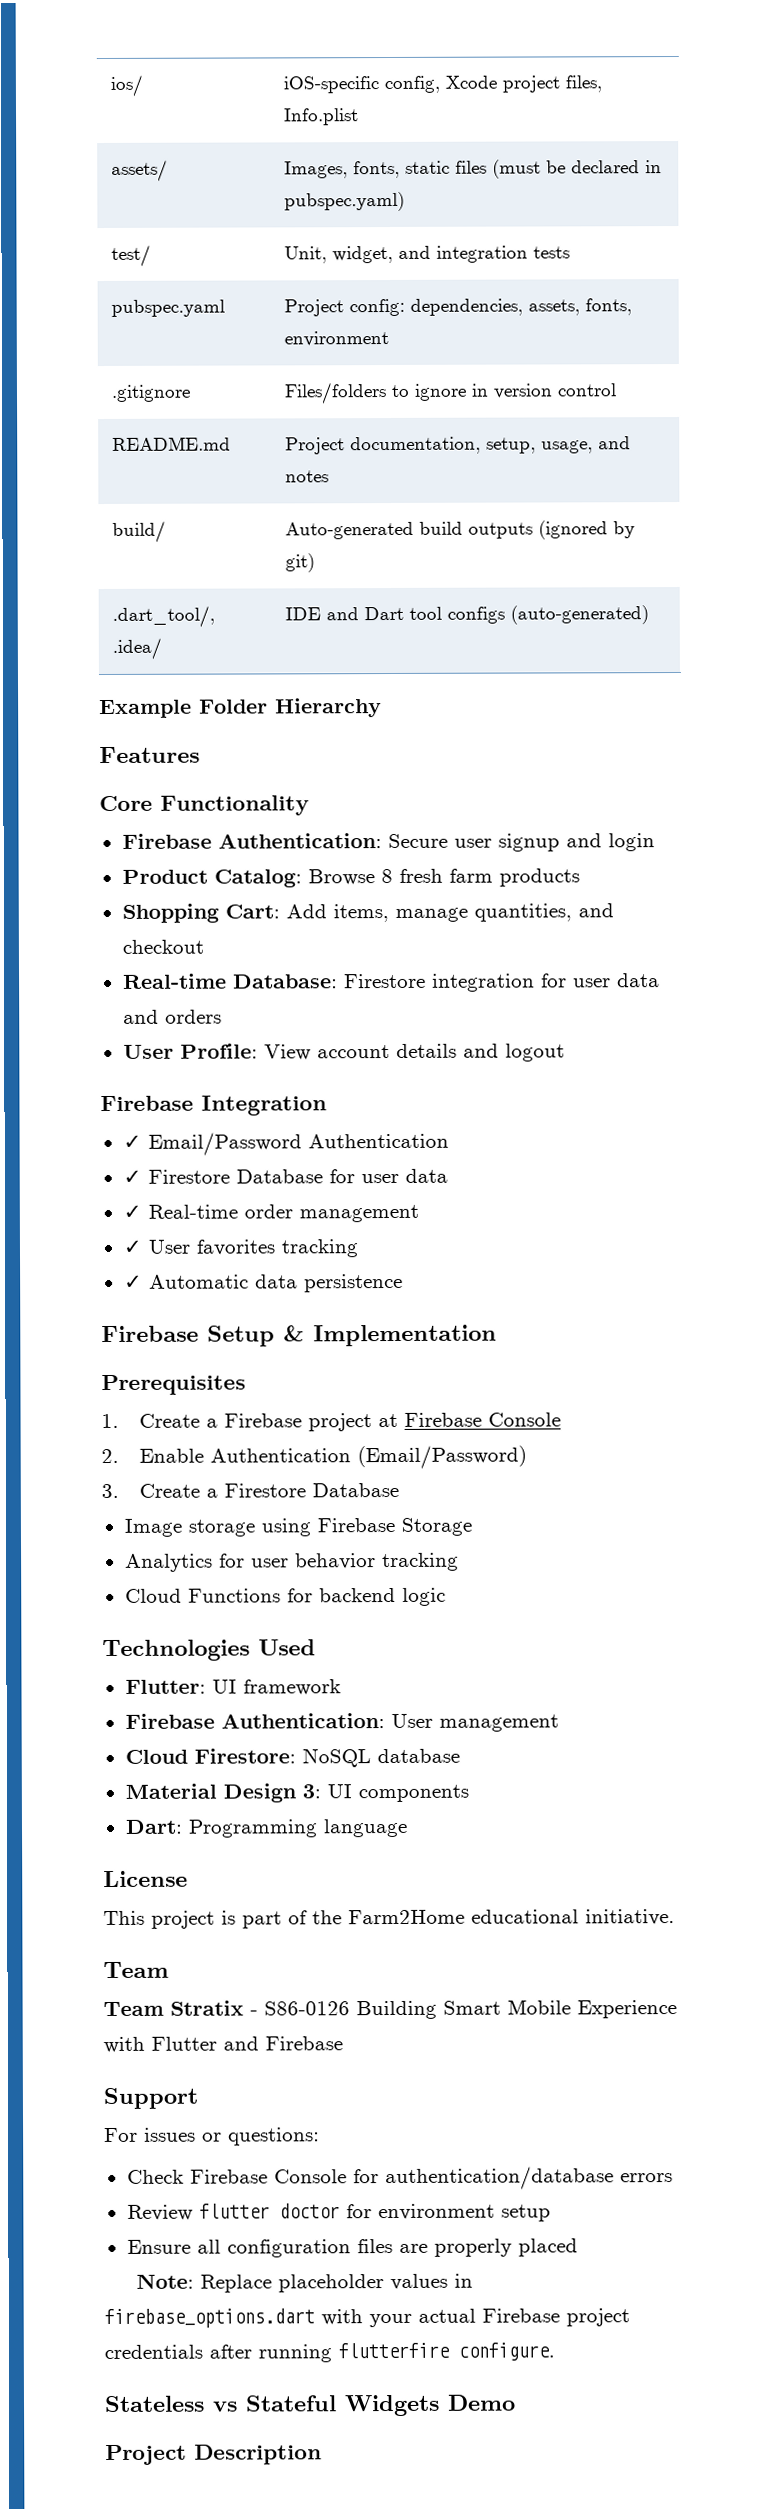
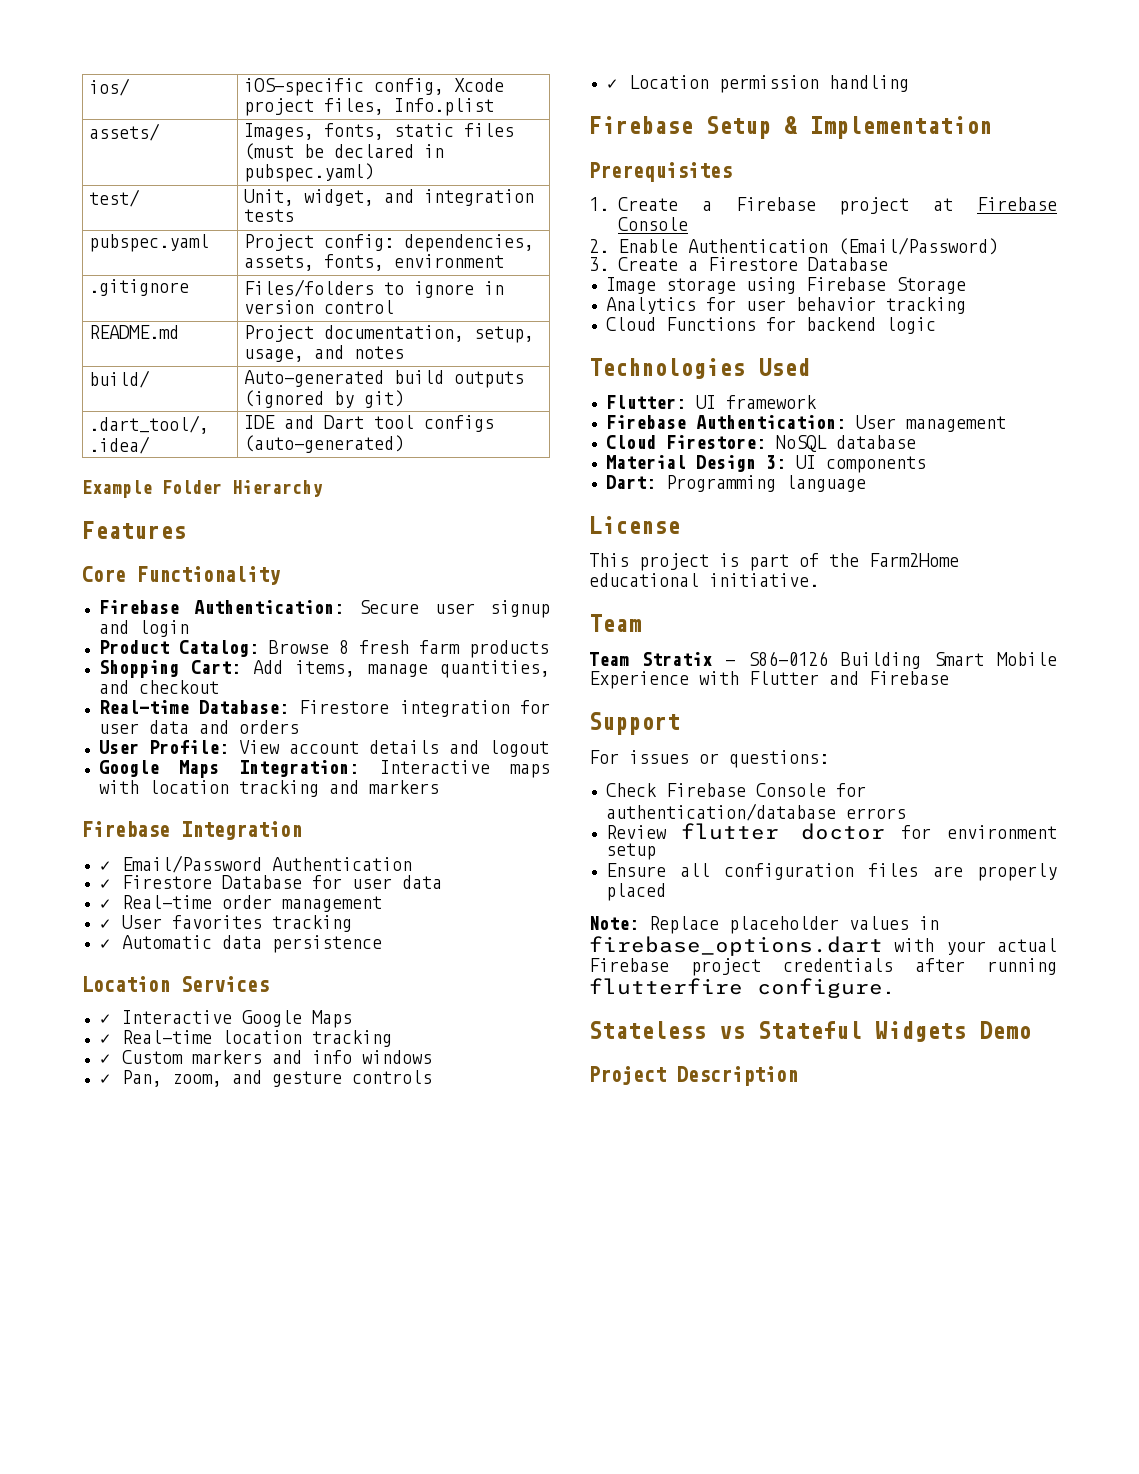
+ Google Maps Integration: Interactive maps with location tracking and markers
+ Location Services
+ ✓ Interactive Google Maps
+ ✓ Real-time location tracking
+ ✓ Custom markers and info windows
+ ✓ Pan, zoom, and gesture controls
+ ✓ Location permission handling

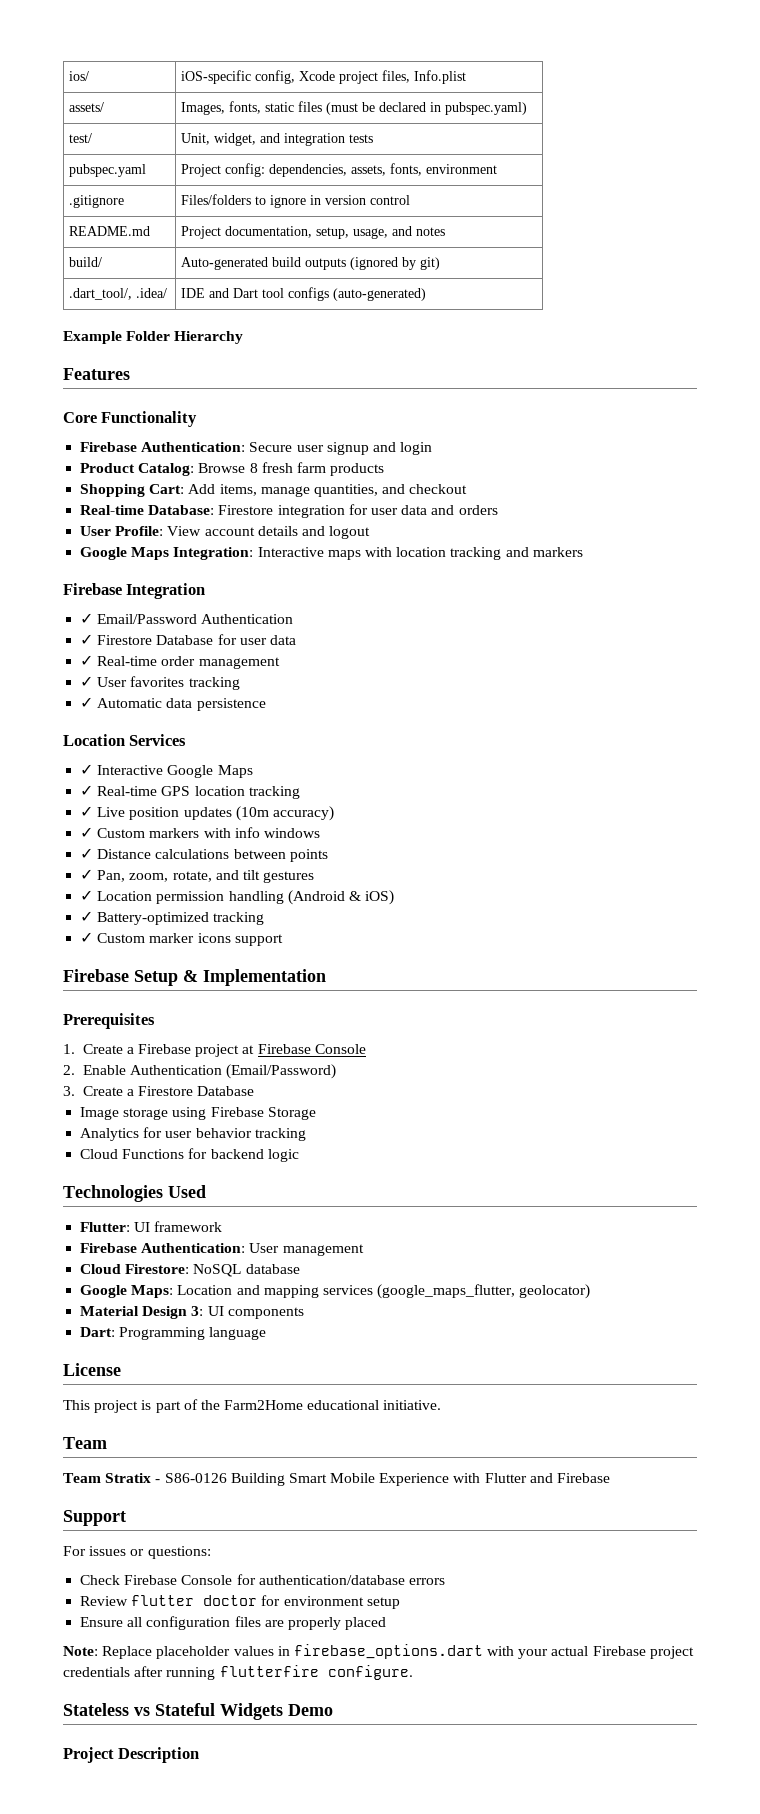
- ✓ Real-time location tracking
+ ✓ Real-time GPS location tracking
+ ✓ Live position updates (10m accuracy)
- ✓ Custom markers and info windows
+ ✓ Custom markers with info windows
+ ✓ Distance calculations between points
- ✓ Pan, zoom, and gesture controls
+ ✓ Pan, zoom, rotate, and tilt gestures
- ✓ Location permission handling
+ ✓ Location permission handling (Android & iOS)
+ ✓ Battery-optimized tracking
+ ✓ Custom marker icons support
+ Google Maps: Location and mapping services (google_maps_flutter, geolocator)

